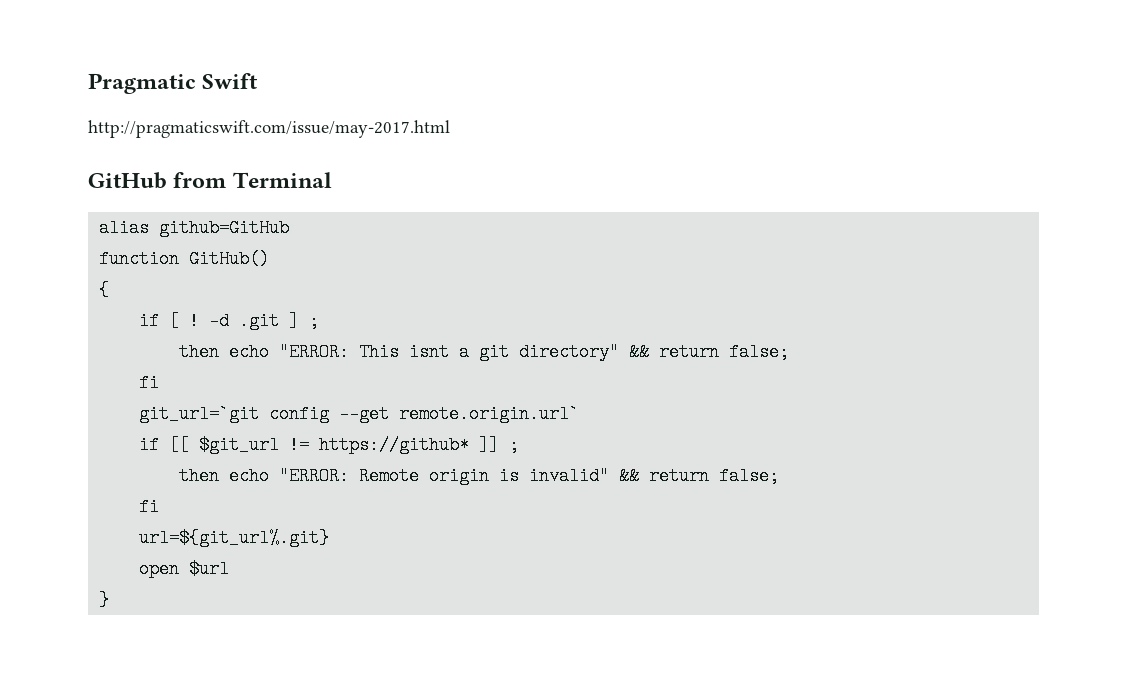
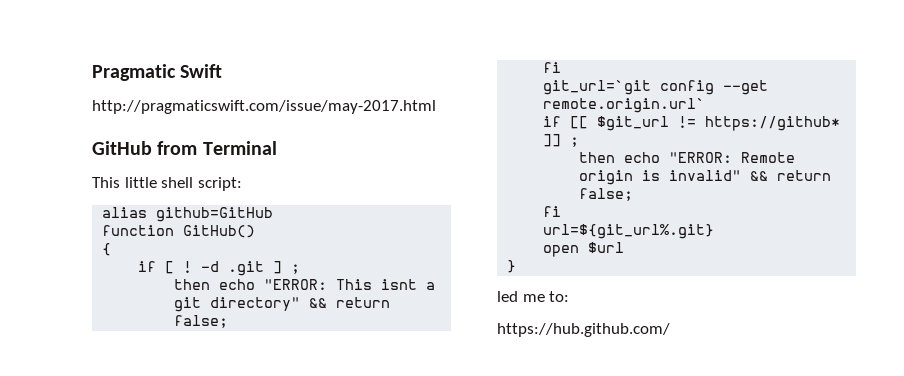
+ This little shell script:
+ led me to:
+ https://hub.github.com/

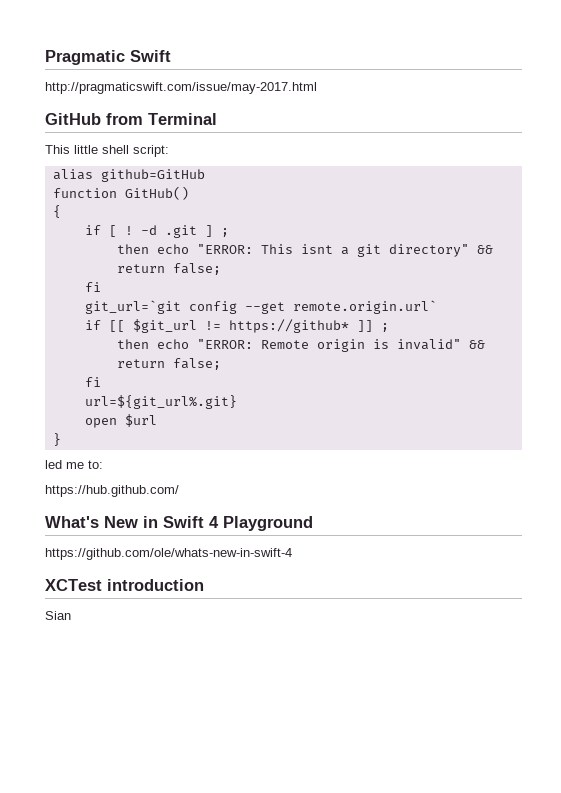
+ What's New in Swift 4 Playground
+ https://github.com/ole/whats-new-in-swift-4
+ XCTest introduction
+ Sian

